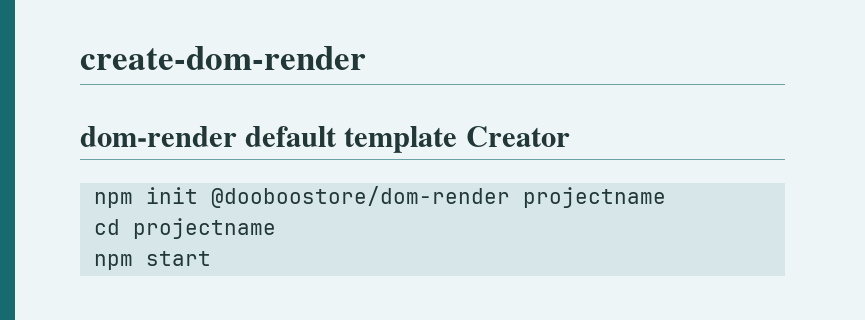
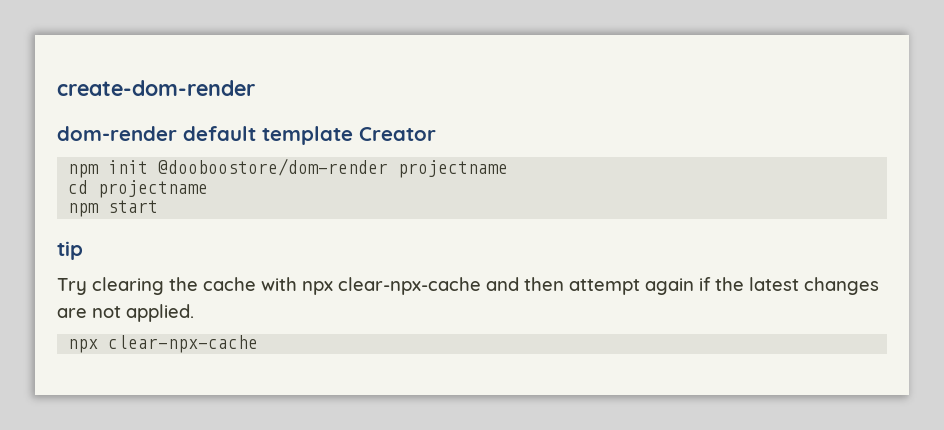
+ tip
+ Try clearing the cache with npx clear-npx-cache and then attempt again if the latest changes are not applied.
+ npx clear-npx-cache

